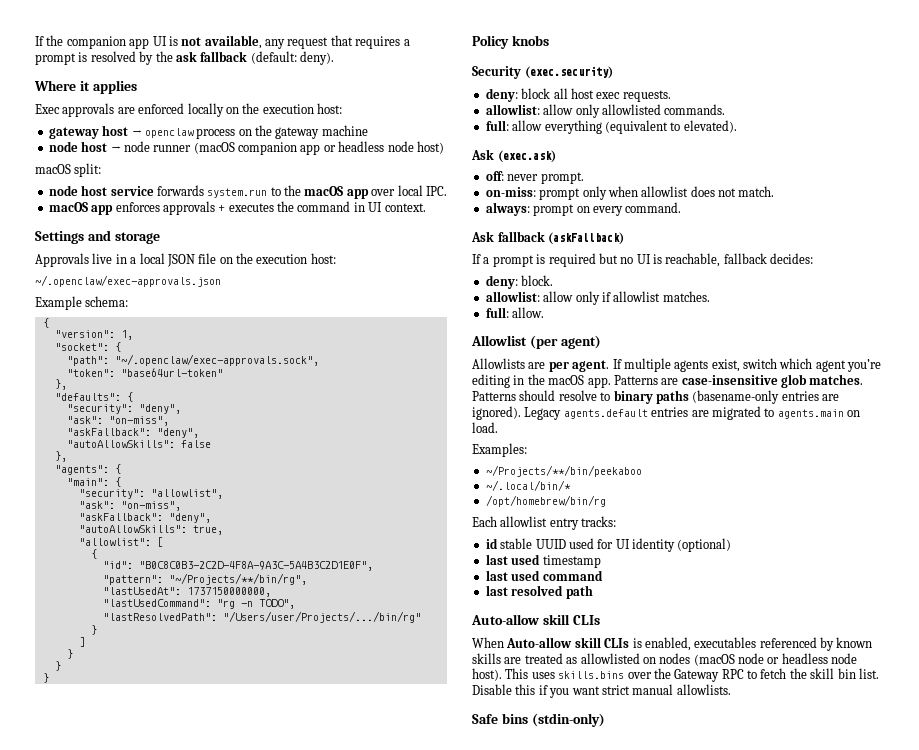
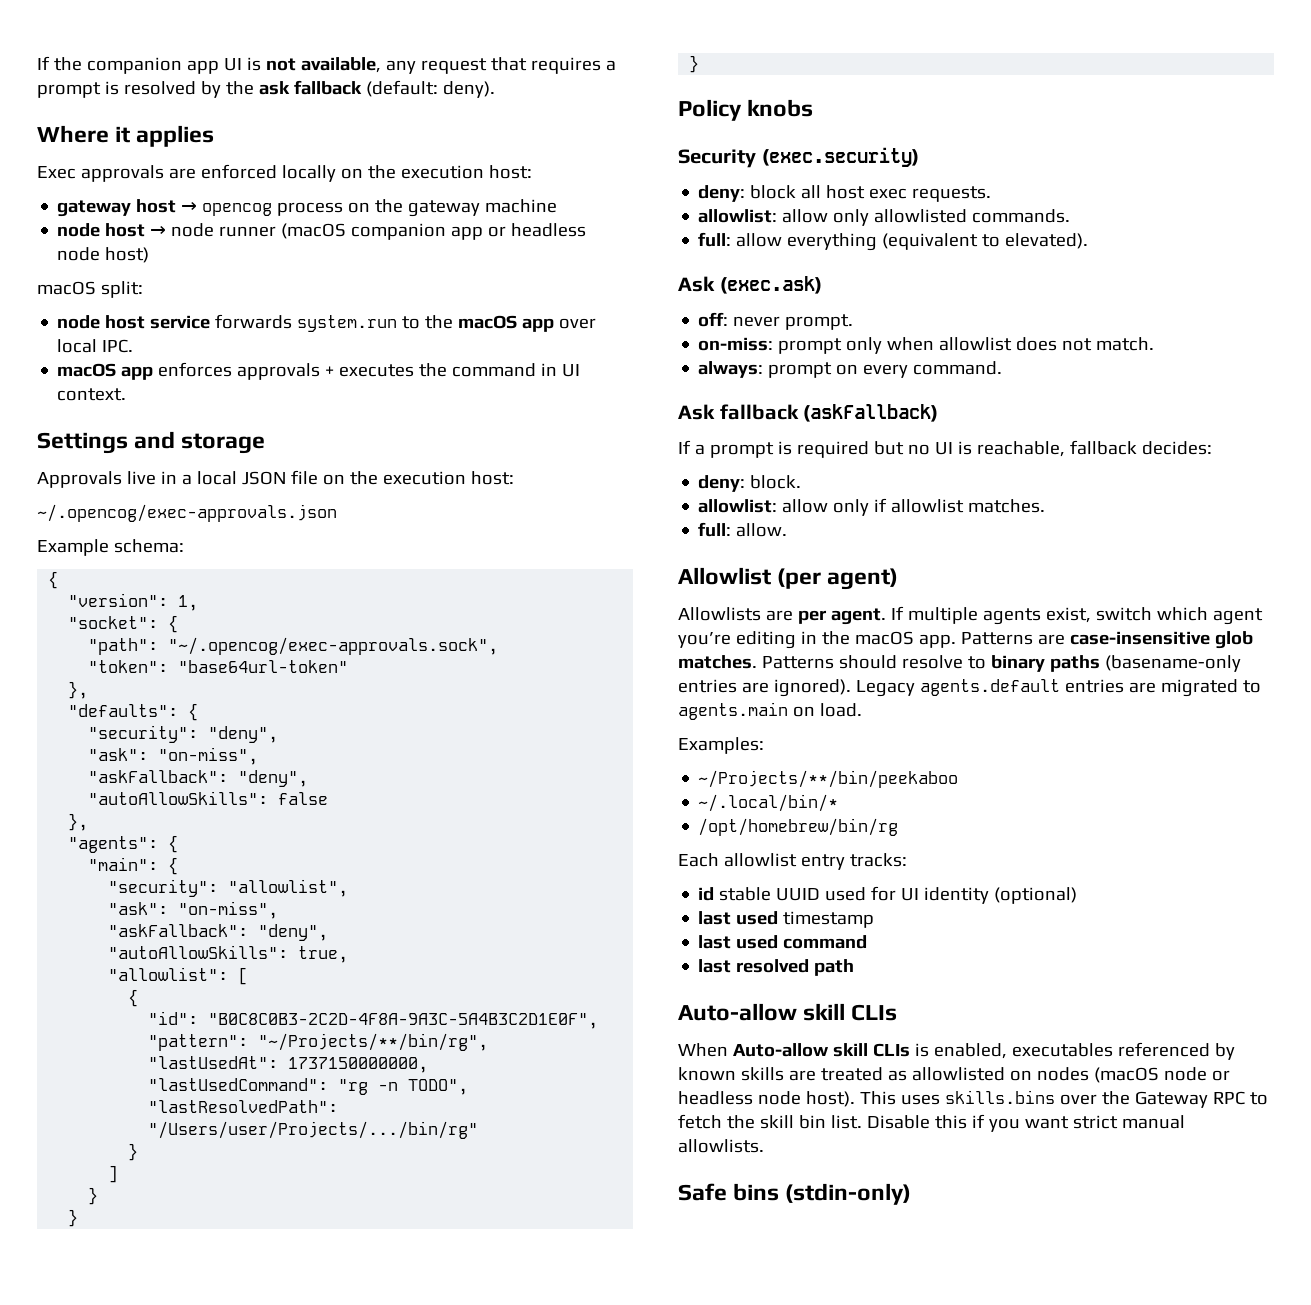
- gateway host → openclaw process on the gateway machine
+ gateway host → opencog process on the gateway machine
- ~/.openclaw/exec-approvals.json
+ ~/.opencog/exec-approvals.json
- "path": "~/.openclaw/exec-approvals.sock",
+ "path": "~/.opencog/exec-approvals.sock",

